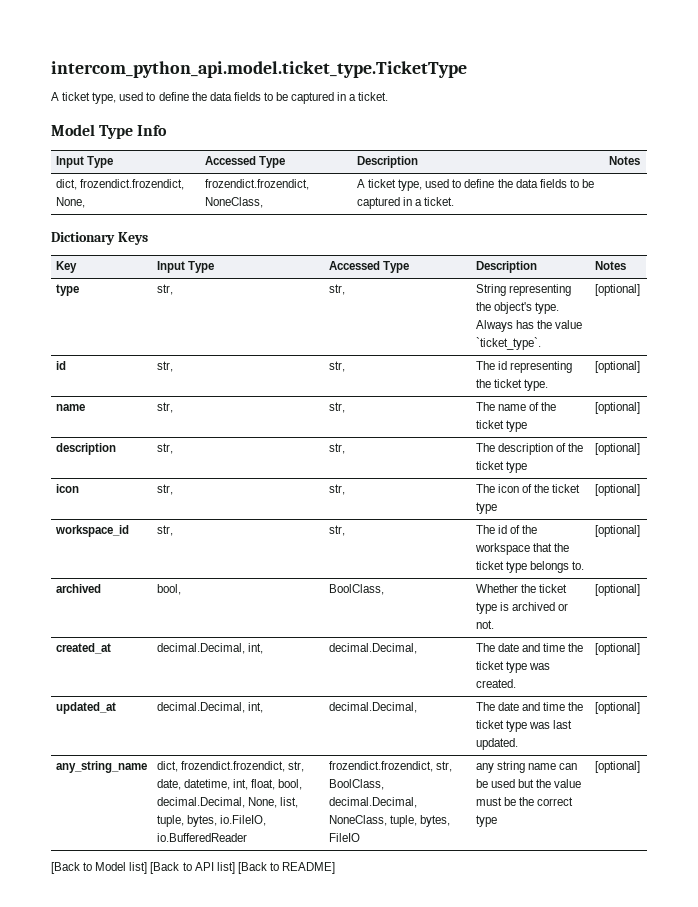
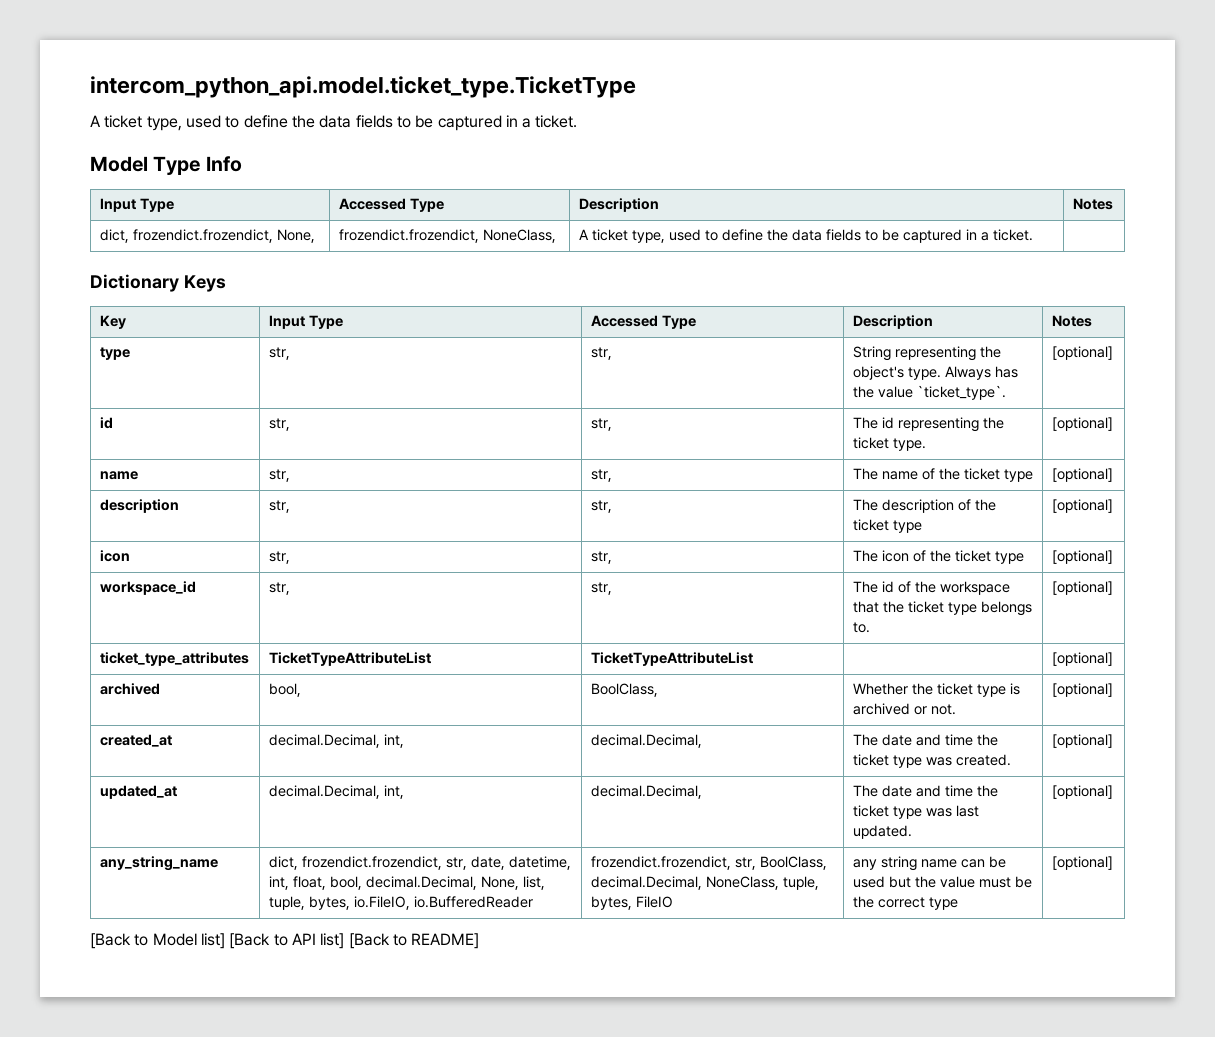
+ ticket_type_attributes | TicketTypeAttributeList | TicketTypeAttributeList | | [optional]

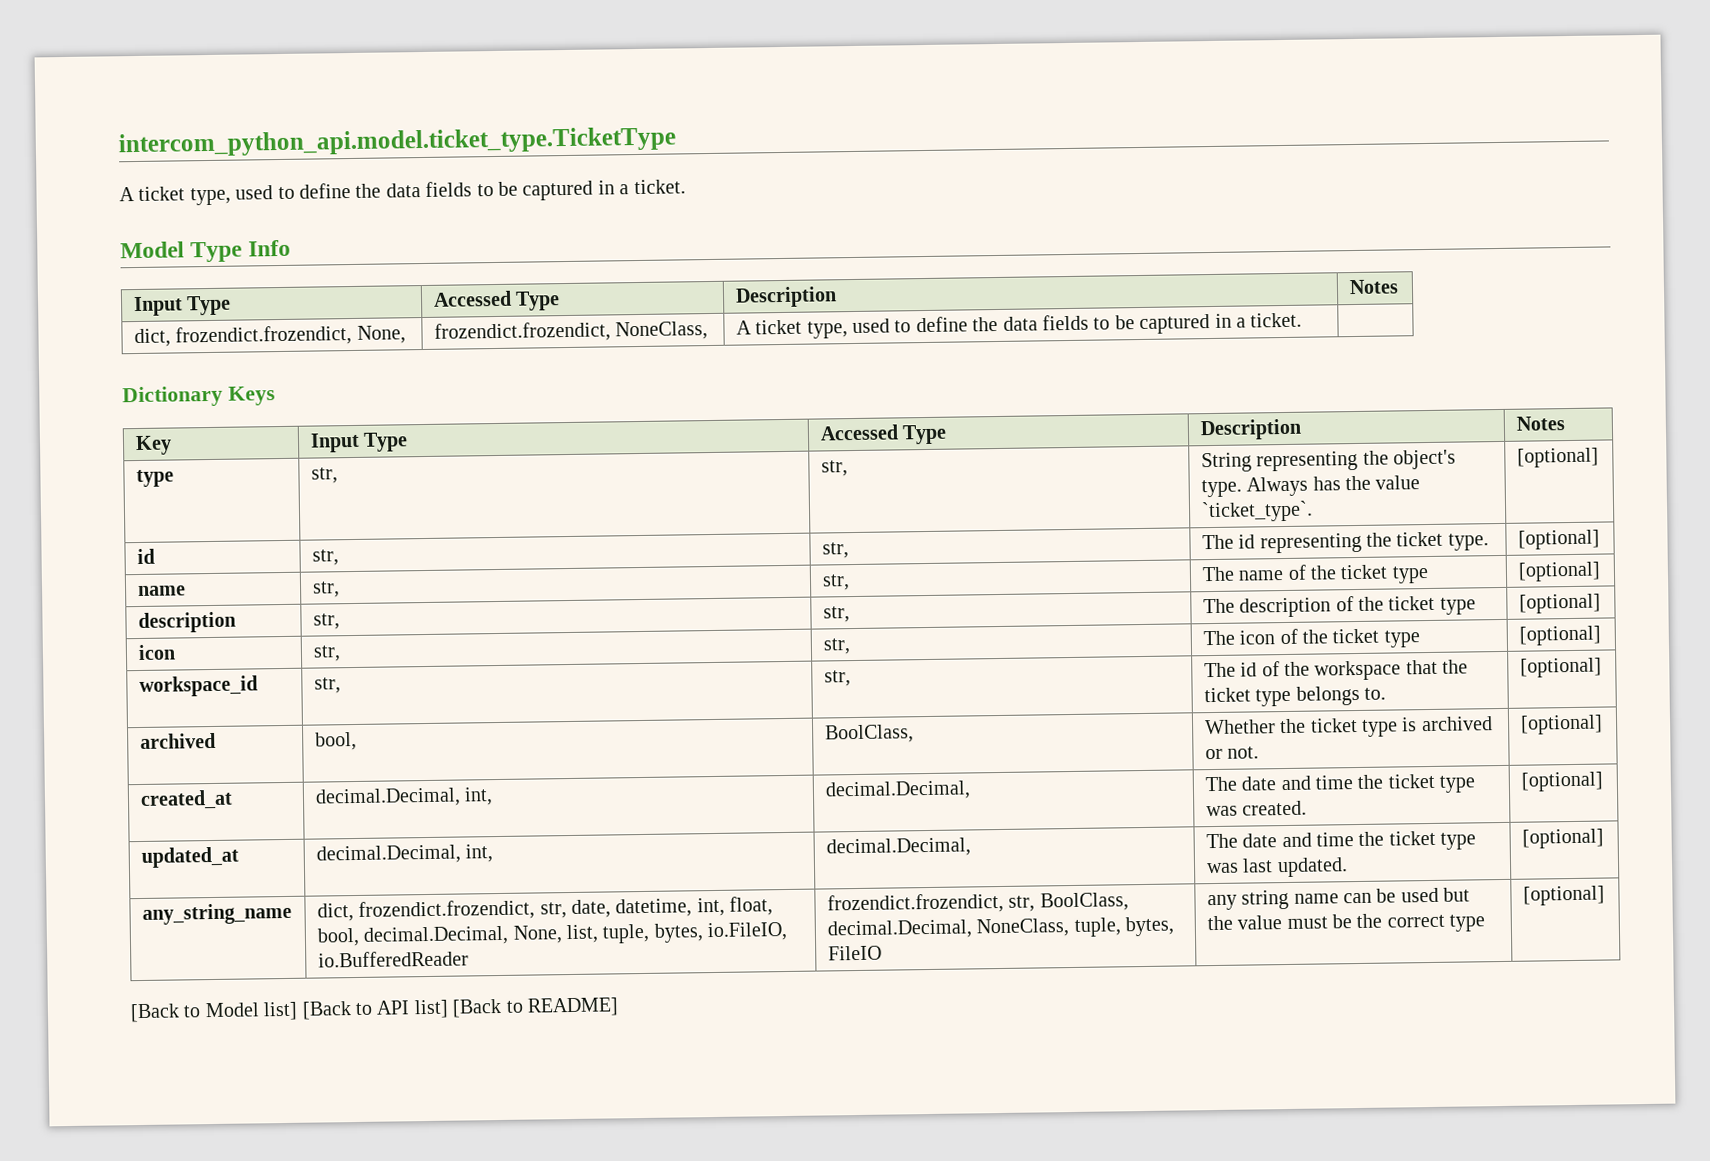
- ticket_type_attributes | TicketTypeAttributeList | TicketTypeAttributeList | | [optional]

